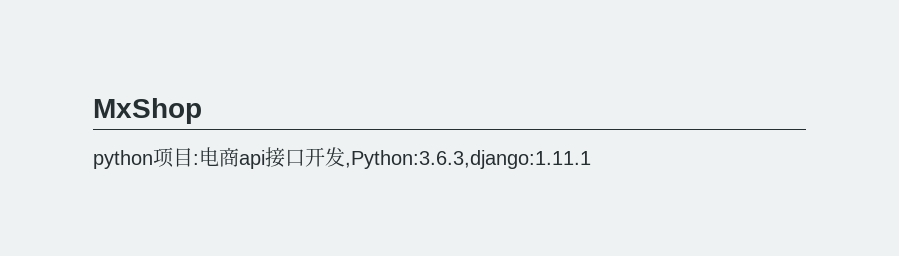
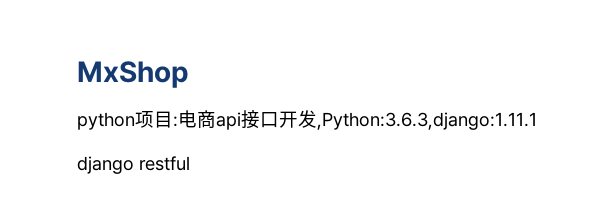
+ django restful

